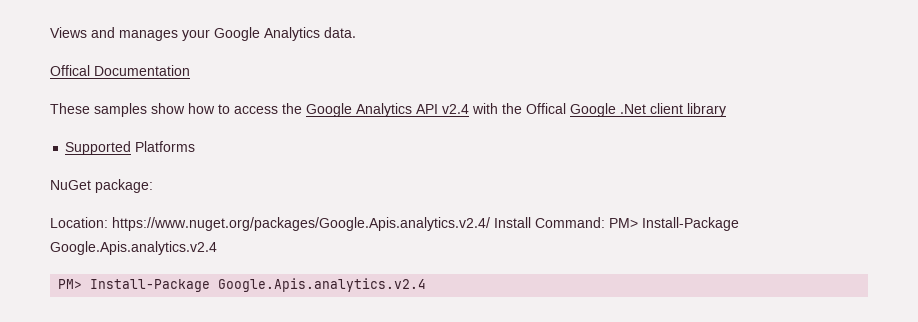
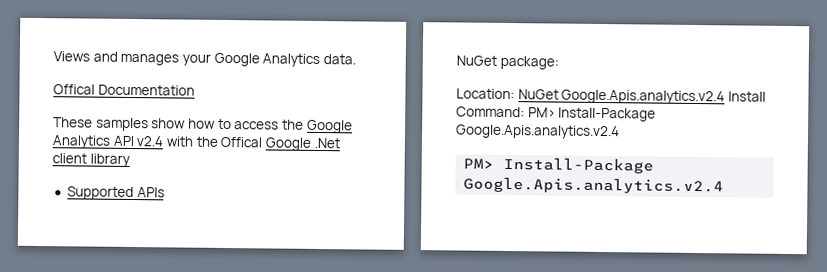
- Supported Platforms
+ Supported APIs
- Location: https://www.nuget.org/packages/Google.Apis.analytics.v2.4/ Install Command: PM> Install-Package Google.Apis.analytics.v2.4
+ Location: NuGet Google.Apis.analytics.v2.4 Install Command: PM> Install-Package Google.Apis.analytics.v2.4

